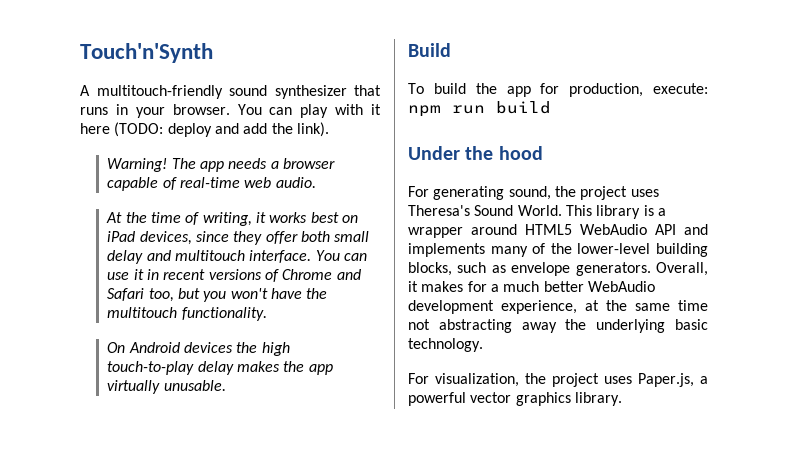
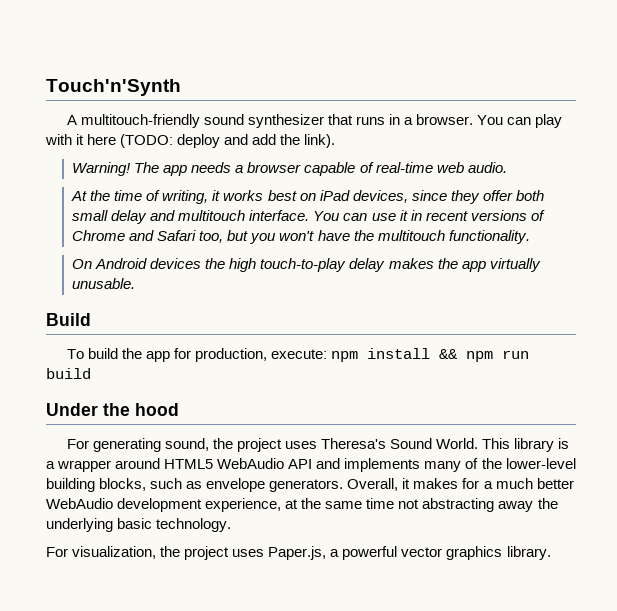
- A multitouch-friendly sound synthesizer that runs in your browser.
+ A multitouch-friendly sound synthesizer that runs in a browser.
- To build the app for production, execute: npm run build
+ To build the app for production, execute: npm install && npm run build

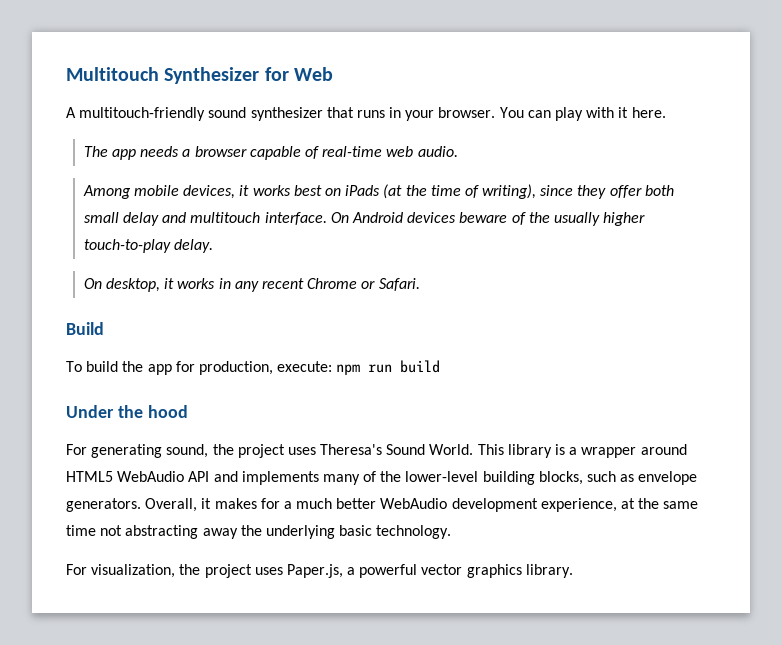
- Touch'n'Synth
+ Multitouch Synthesizer for Web
- A multitouch-friendly sound synthesizer that runs in a browser.
+ A multitouch-friendly sound synthesizer that runs in your browser.
- You can play with it here (TODO: deploy and add the link).
- Warning! The app needs a browser capable of real-time web audio.
+ You can play with it here.
+ The app needs a browser capable of real-time web audio.
- At the time of writing, it works best on iPad devices, since they offer both small delay and multitouch interface.
+ Among mobile devices, it works best on iPads (at the time of writing), since they offer both small delay and multitouch interface.
- You can use it in recent versions of Chrome and Safari too, but you won't have the multitouch functionality.
- On Android devices the high touch-to-play delay makes the app virtually unusable.
+ On Android devices beware of the usually higher touch-to-play delay.
+ On desktop, it works in any recent Chrome or Safari.
- To build the app for production, execute: npm install && npm run build
+ To build the app for production, execute: npm run build

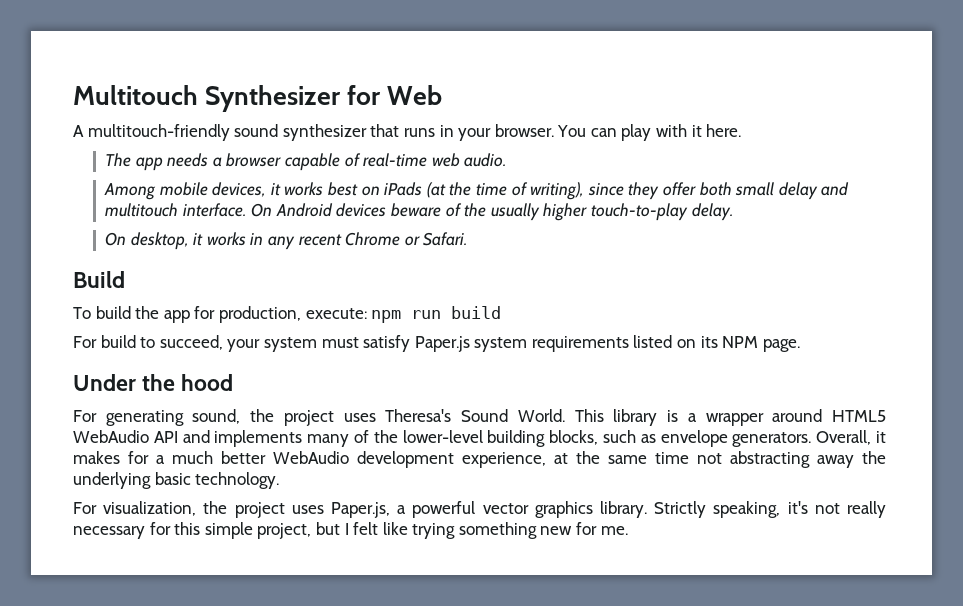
+ For build to succeed, your system must satisfy Paper.js system requirements listed on its NPM page.
+ Strictly speaking, it's not really necessary for this simple project, but I felt like trying something new for me.

